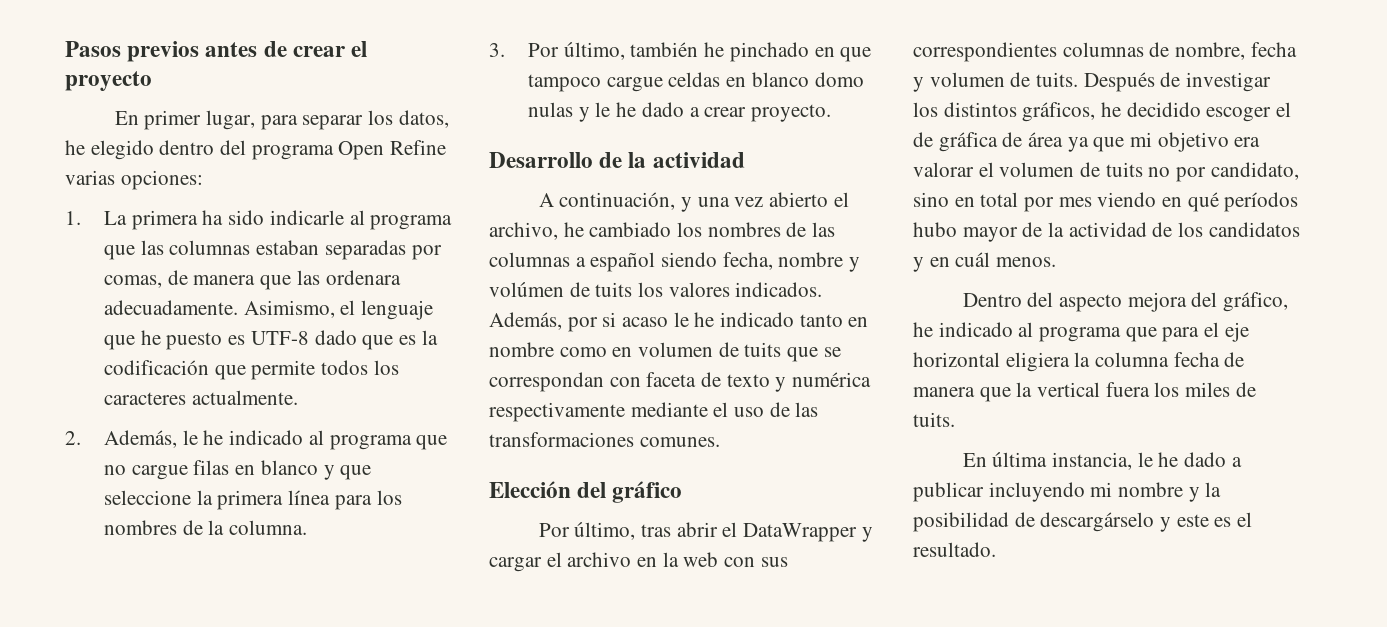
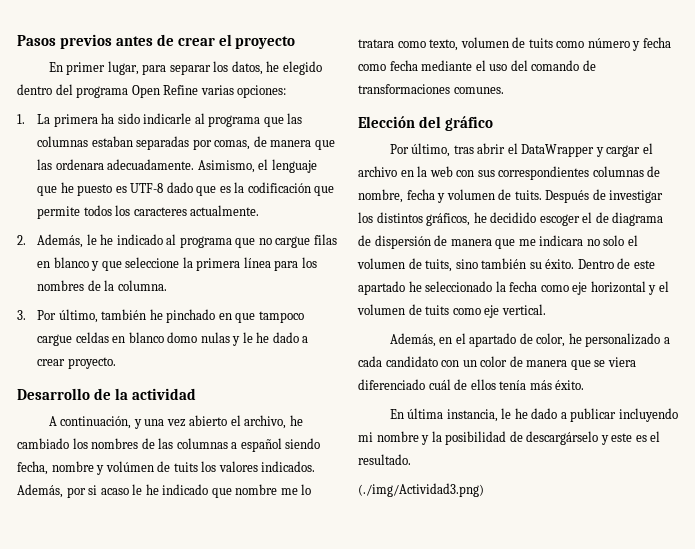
- Además, por si acaso le he indicado tanto en nombre como en volumen de tuits que se correspondan con faceta de texto y numérica respectivamente mediante el uso de las transformaciones comunes.
+ Además, por si acaso le he indicado que nombre me lo tratara como texto, volumen de tuits como número y fecha como fecha mediante el uso del comando de transformaciones comunes.
- Después de investigar los distintos gráficos, he decidido escoger el de gráfica de área ya que mi objetivo era valorar el volumen de tuits no por candidato, sino en total por mes viendo en qué períodos hubo mayor de la actividad de los candidatos y en cuál menos.
- Dentro del aspecto mejora del gráfico, he indicado al programa que para el eje horizontal eligiera la columna fecha de manera que la vertical fuera los miles de tuits.
+ Después de investigar los distintos gráficos, he decidido escoger el de diagrama de dispersión de manera que me indicara no solo el volumen de tuits, sino también su éxito. Dentro de este apartado he seleccionado la fecha como eje horizontal y el volumen de tuits como eje vertical.
+ Además, en el apartado de color, he personalizado a cada candidato con un color de manera que se viera diferenciado cuál de ellos tenía más éxito.
+ (./img/Actividad3.png)

